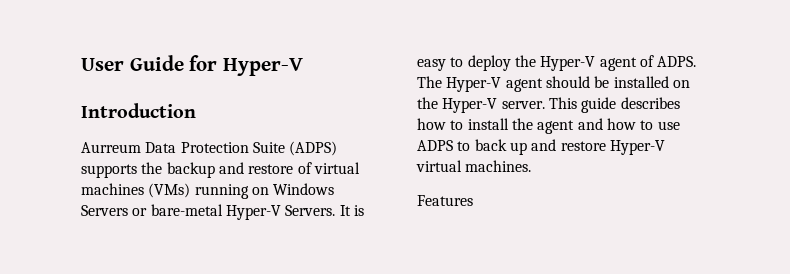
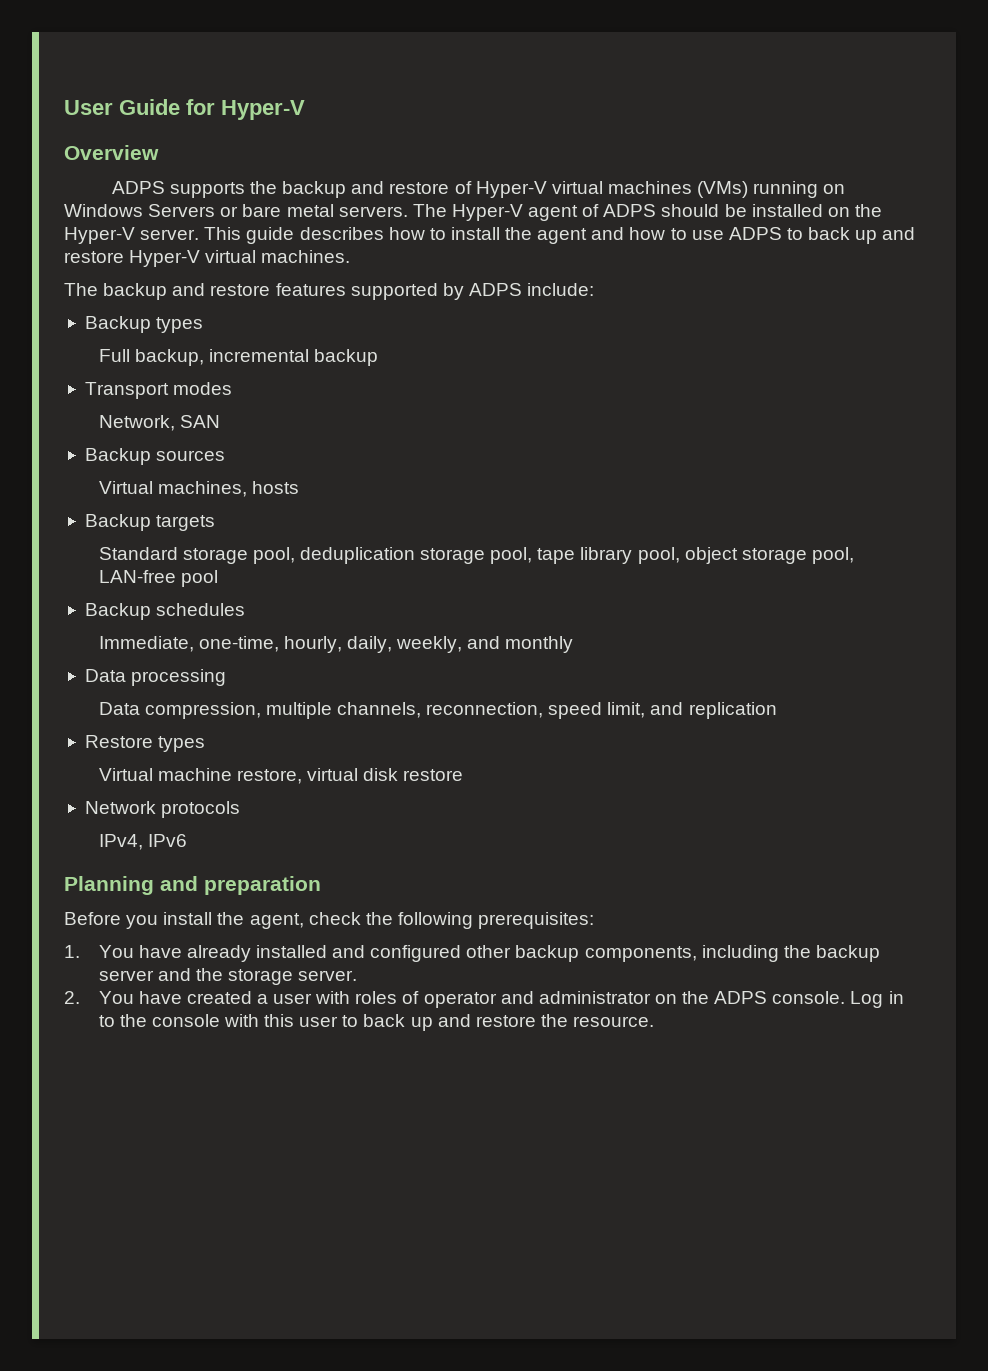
- Introduction
- Aurreum Data Protection Suite (ADPS) supports the backup and restore of virtual machines (VMs) running on Windows Servers or bare-metal Hyper-V Servers. It is easy to deploy the Hyper-V agent of ADPS. The Hyper-V agent should be installed on the Hyper-V server.
+ Overview
+ ADPS supports the backup and restore of Hyper-V virtual machines (VMs) running on Windows Servers or bare metal servers. The Hyper-V agent of ADPS should be installed on the Hyper-V server.
- Features
+ The backup and restore features supported by ADPS include:
+ Backup types
+ Full backup, incremental backup
+ Transport modes
+ Network, SAN
+ Backup sources
+ Virtual machines, hosts
+ Backup targets
+ Standard storage pool, deduplication storage pool, tape library pool, object storage pool, LAN-free pool
+ Backup schedules
+ Immediate, one-time, hourly, daily, weekly, and monthly
+ Data processing
+ Data compression, multiple channels, reconnection, speed limit, and replication
+ Restore types
+ Virtual machine restore, virtual disk restore
+ Network protocols
+ IPv4, IPv6
+ Planning and preparation
+ Before you install the agent, check the following prerequisites:
+ 1. You have already installed and configured other backup components, including the backup server and the storage server.
+ 2. You have created a user with roles of operator and administrator on the ADPS console. Log in to the console with this user to back up and restore the resource.

